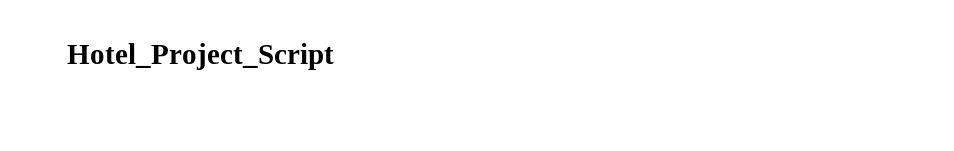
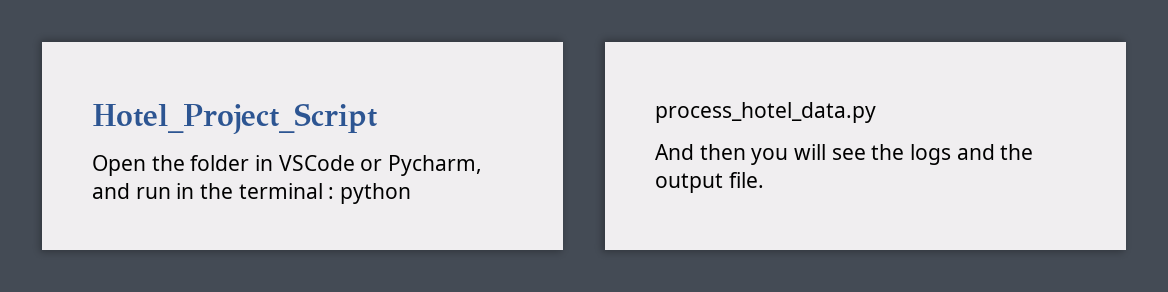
+ Open the folder in VSCode or Pycharm, and run in the terminal : python process_hotel_data.py
+ And then you will see the logs and the output file.

